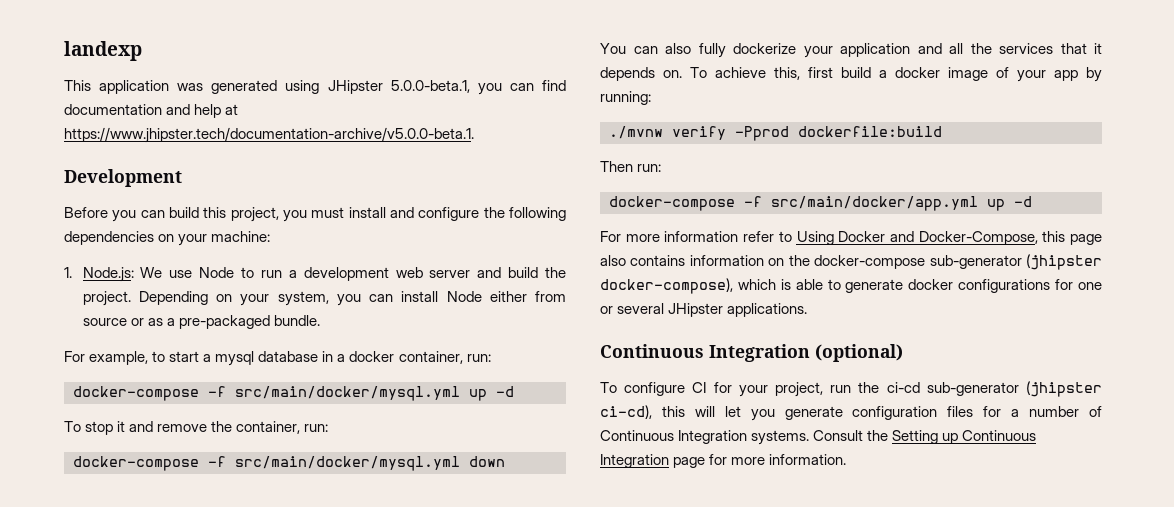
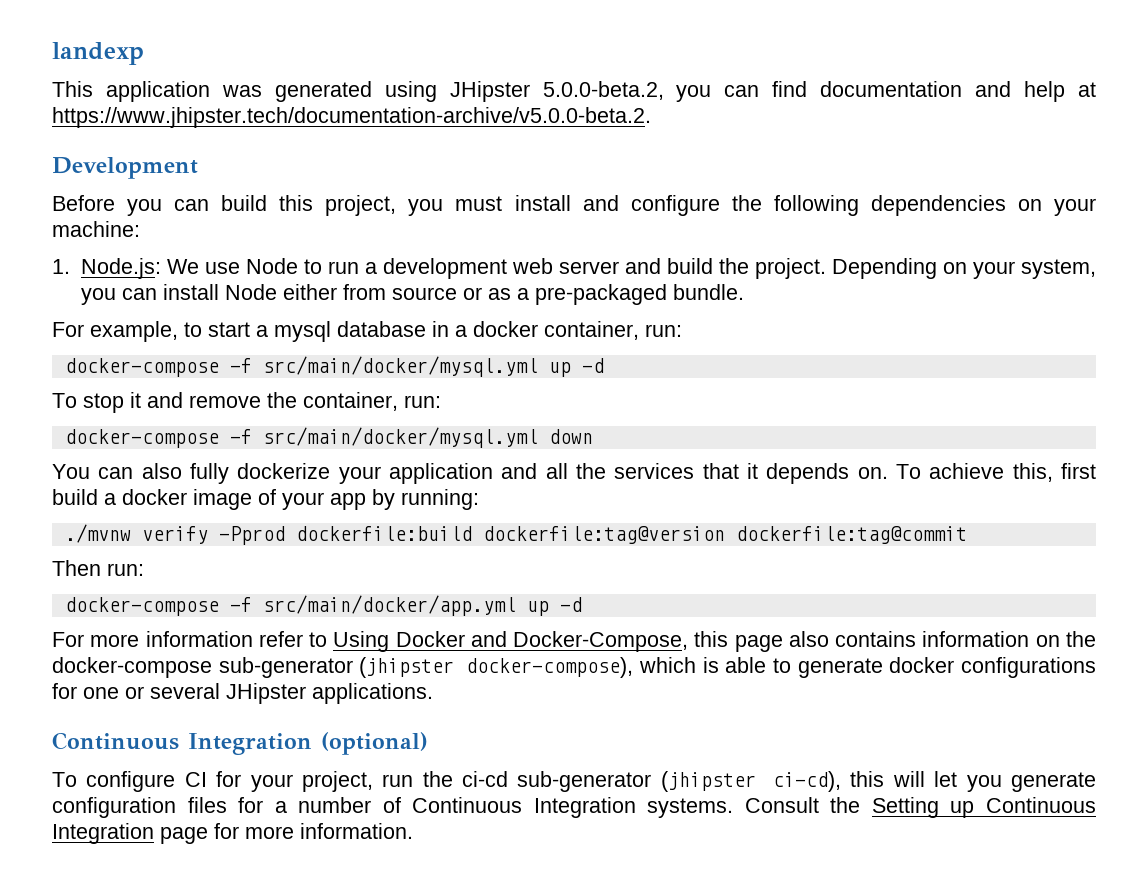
- This application was generated using JHipster 5.0.0-beta.1, you can find documentation and help at https://www.jhipster.tech/documentation-archive/v5.0.0-beta.1.
+ This application was generated using JHipster 5.0.0-beta.2, you can find documentation and help at https://www.jhipster.tech/documentation-archive/v5.0.0-beta.2.
- ./mvnw verify -Pprod dockerfile:build
+ ./mvnw verify -Pprod dockerfile:build dockerfile:tag@version dockerfile:tag@commit

